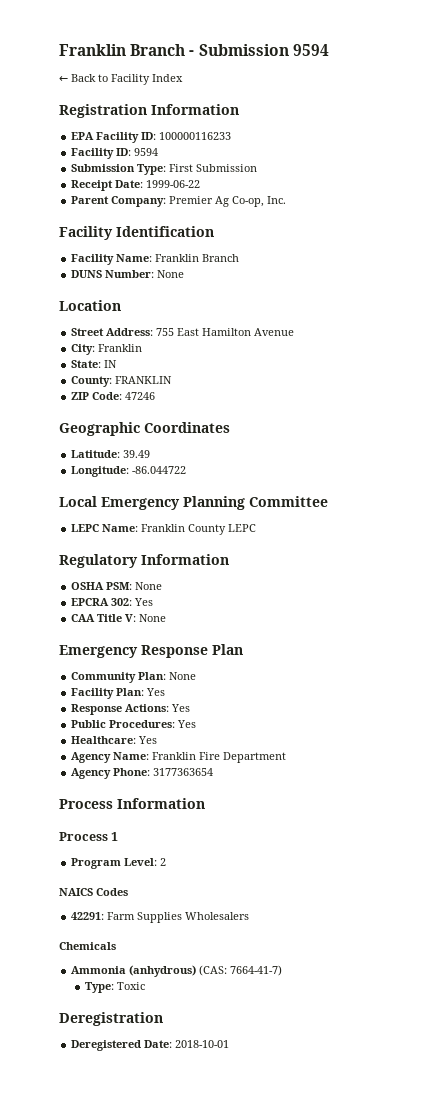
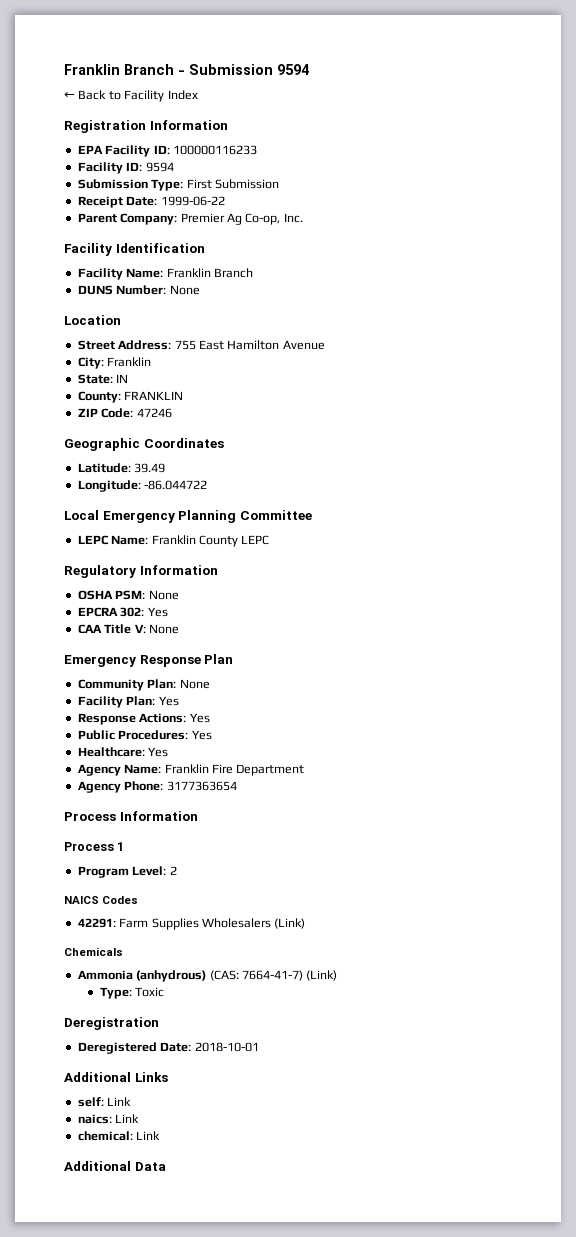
- 42291: Farm Supplies Wholesalers
+ 42291: Farm Supplies Wholesalers (Link)
- Ammonia (anhydrous) (CAS: 7664-41-7)
+ Ammonia (anhydrous) (CAS: 7664-41-7) (Link)
+ Additional Links
+ self: Link
+ naics: Link
+ chemical: Link
+ Additional Data

